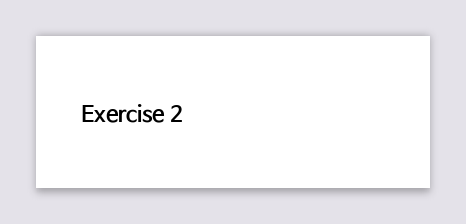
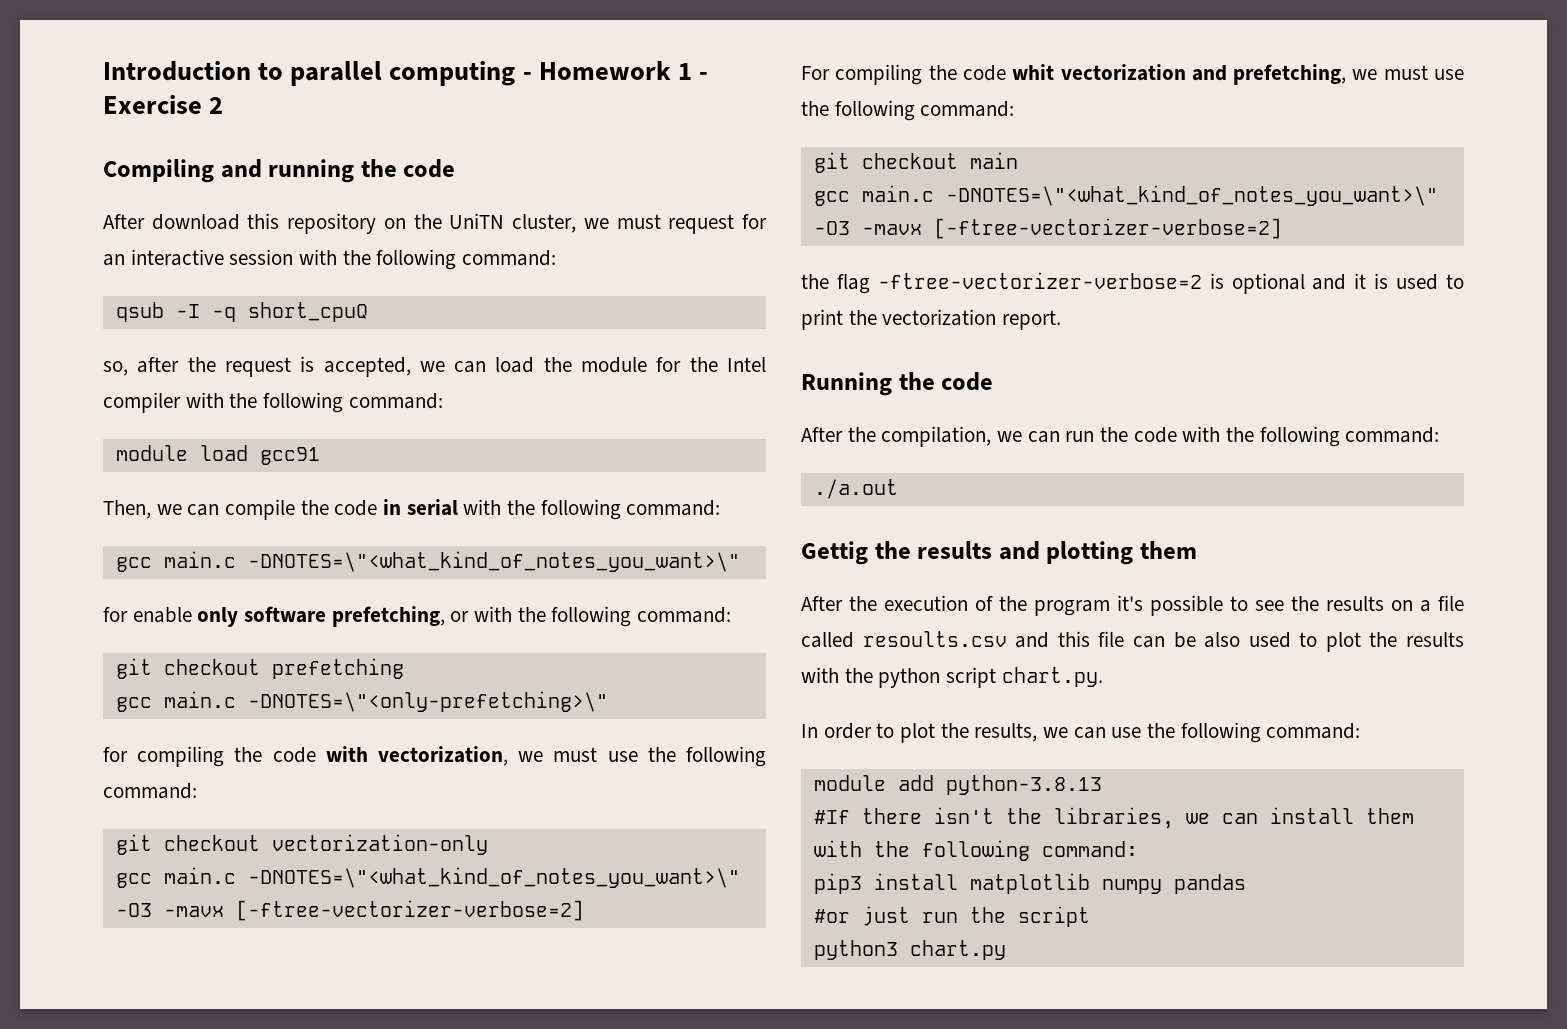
- Exercise 2
+ Introduction to parallel computing - Homework 1 - Exercise 2
+ Compiling and running the code
+ After download this repository on the UniTN cluster, we must request for an interactive session with the following command:
+ qsub -I -q short_cpuQ
+ so, after the request is accepted, we can load the module for the Intel compiler with the following command:
+ module load gcc91
+ Then, we can compile the code in serial with the following command:
+ gcc main.c -DNOTES=\"<what_kind_of_notes_you_want>\"
+ for enable only software prefetching, or with the following command:
+ git checkout prefetching
+ gcc main.c -DNOTES=\"<only-prefetching>\"
+ for compiling the code with vectorization, we must use the following command:
+ git checkout vectorization-only
+ gcc main.c -DNOTES=\"<what_kind_of_notes_you_want>\" -O3 -mavx [-ftree-vectorizer-verbose=2]
+ For compiling the code whit vectorization and prefetching, we must use the following command:
+ git checkout main
+ gcc main.c -DNOTES=\"<what_kind_of_notes_you_want>\" -O3 -mavx [-ftree-vectorizer-verbose=2]
+ the flag -ftree-vectorizer-verbose=2 is optional and it is used to print the vectorization report.
+ Running the code
+ After the compilation, we can run the code with the following command:
+ ./a.out
+ Gettig the results and plotting them
+ After the execution of the program it's possible to see the results on a file called resoults.csv and this file can be also used to plot the results with the python script chart.py.
+ In order to plot the results, we can use the following command:
+ module add python-3.8.13
+ #If there isn't the libraries, we can install them with the following command:
+ pip3 install matplotlib numpy pandas
+ #or just run the script
+ python3 chart.py

